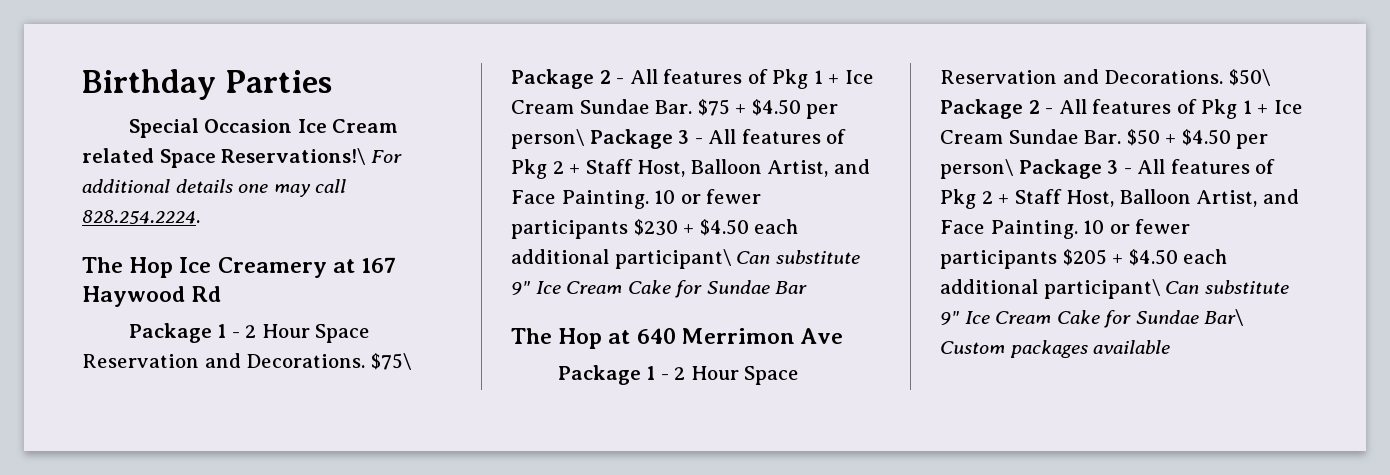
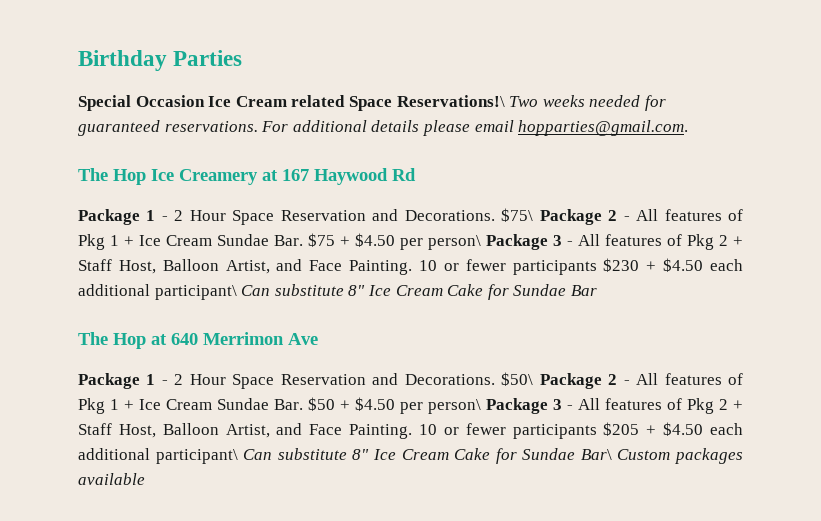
- Special Occasion Ice Cream related Space Reservations!\ For additional details one may call 828.254.2224.
+ Special Occasion Ice Cream related Space Reservations!\ Two weeks needed for guaranteed reservations. For additional details please email hopparties@gmail.com.
- 10 or fewer participants $230 + $4.50 each additional participant\ Can substitute 9" Ice Cream Cake for Sundae Bar
+ 10 or fewer participants $230 + $4.50 each additional participant\ Can substitute 8" Ice Cream Cake for Sundae Bar
- 10 or fewer participants $205 + $4.50 each additional participant\ Can substitute 9" Ice Cream Cake for Sundae Bar\ Custom packages available
+ 10 or fewer participants $205 + $4.50 each additional participant\ Can substitute 8" Ice Cream Cake for Sundae Bar\ Custom packages available

